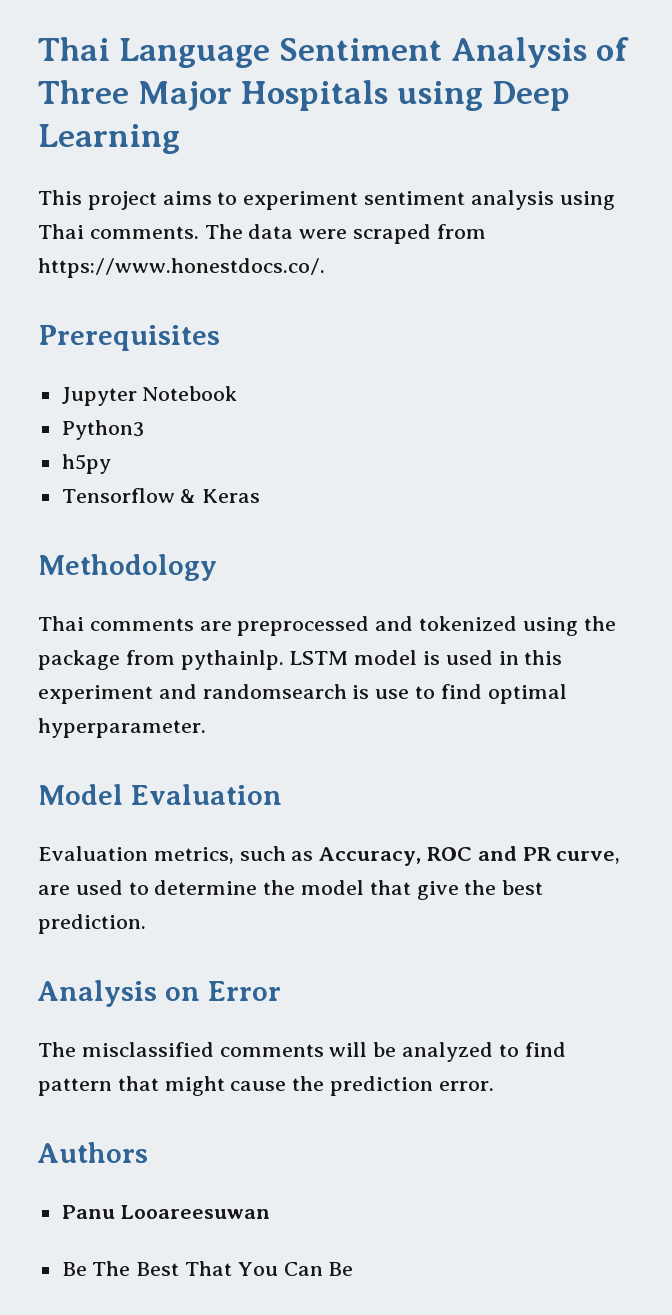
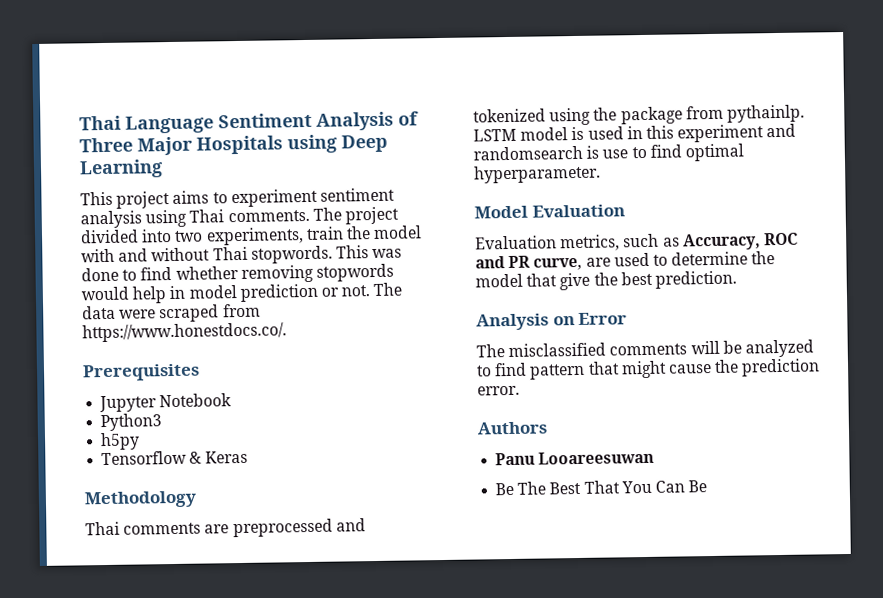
- The data were scraped from https://www.honestdocs.co/.
+ The project divided into two experiments, train the model with and without Thai stopwords. This was done to find whether removing stopwords would help in model prediction or not. The data were scraped from https://www.honestdocs.co/.

